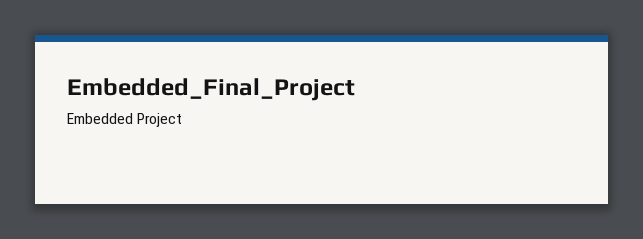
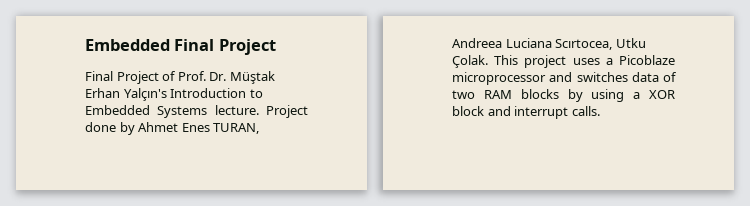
- Embedded_Final_Project
- Embedded Project
+ Embedded Final Project
+ Final Project of Prof. Dr. Müştak Erhan Yalçın's Introduction to Embedded Systems lecture. Project done by Ahmet Enes TURAN, Andreea Luciana Scırtocea, Utku Çolak. This project uses a Picoblaze microprocessor and switches data of two RAM blocks by using a XOR block and interrupt calls.

